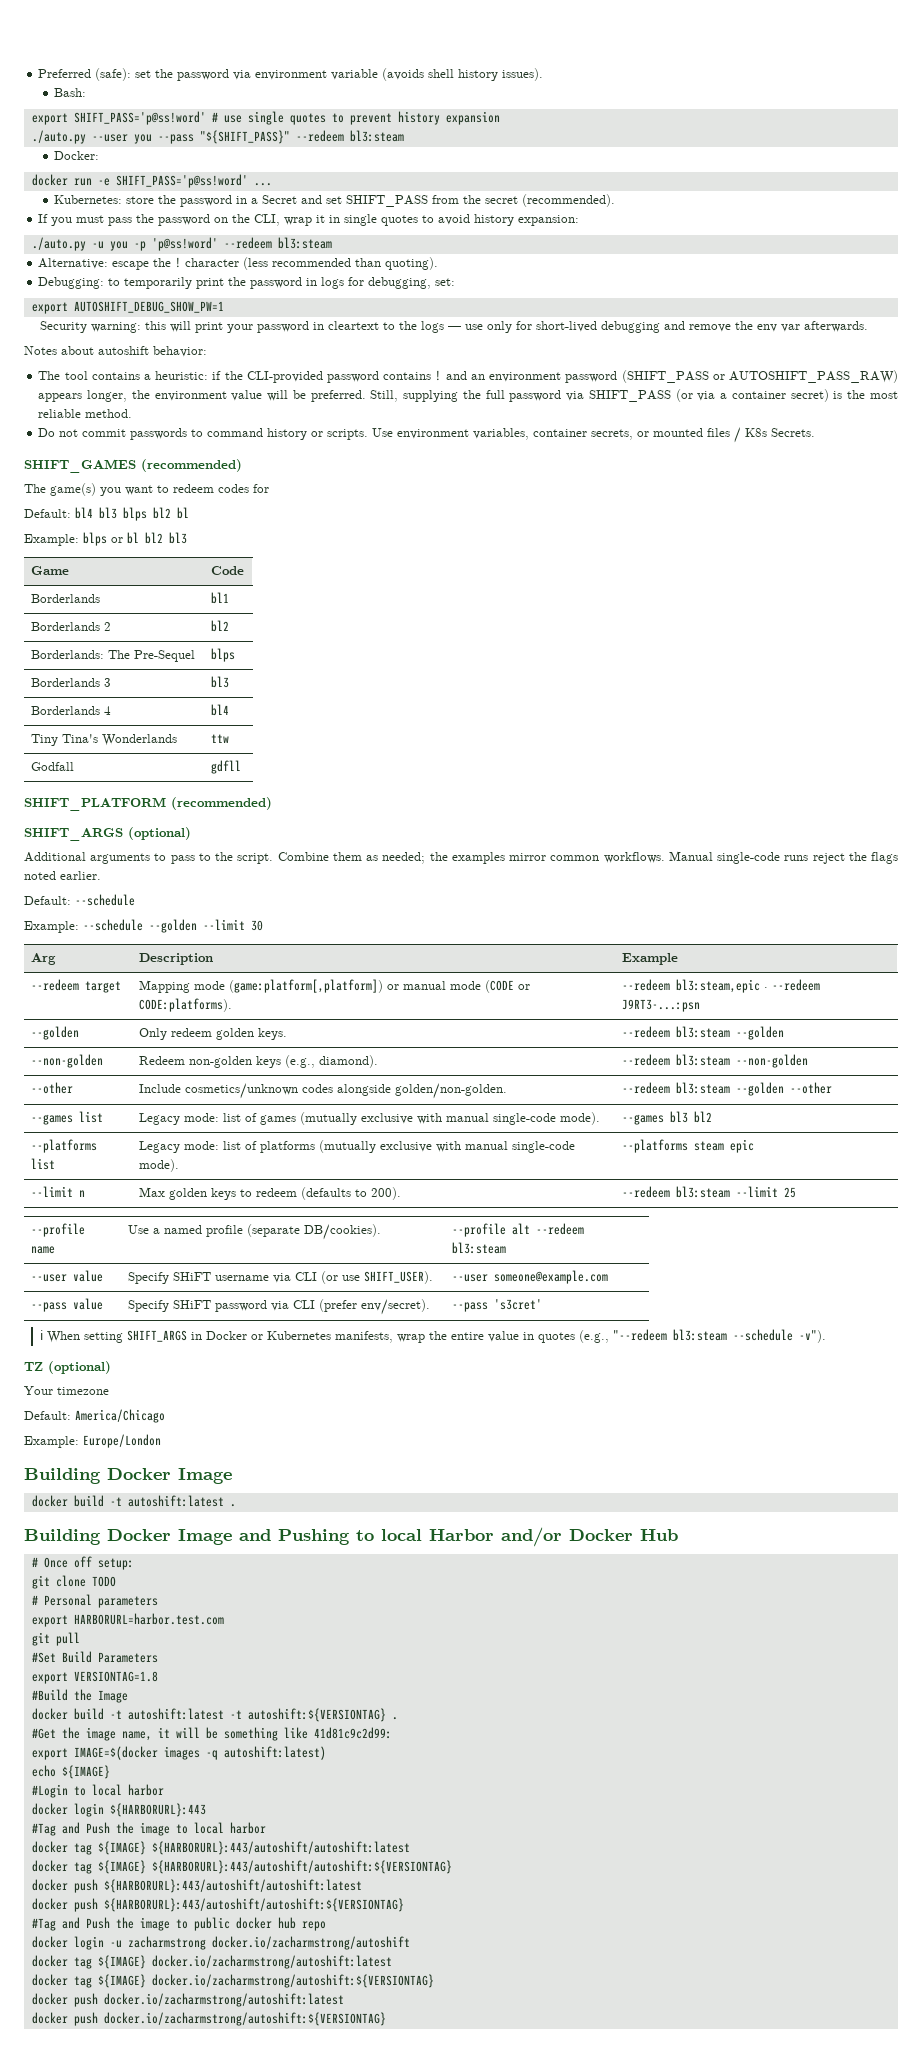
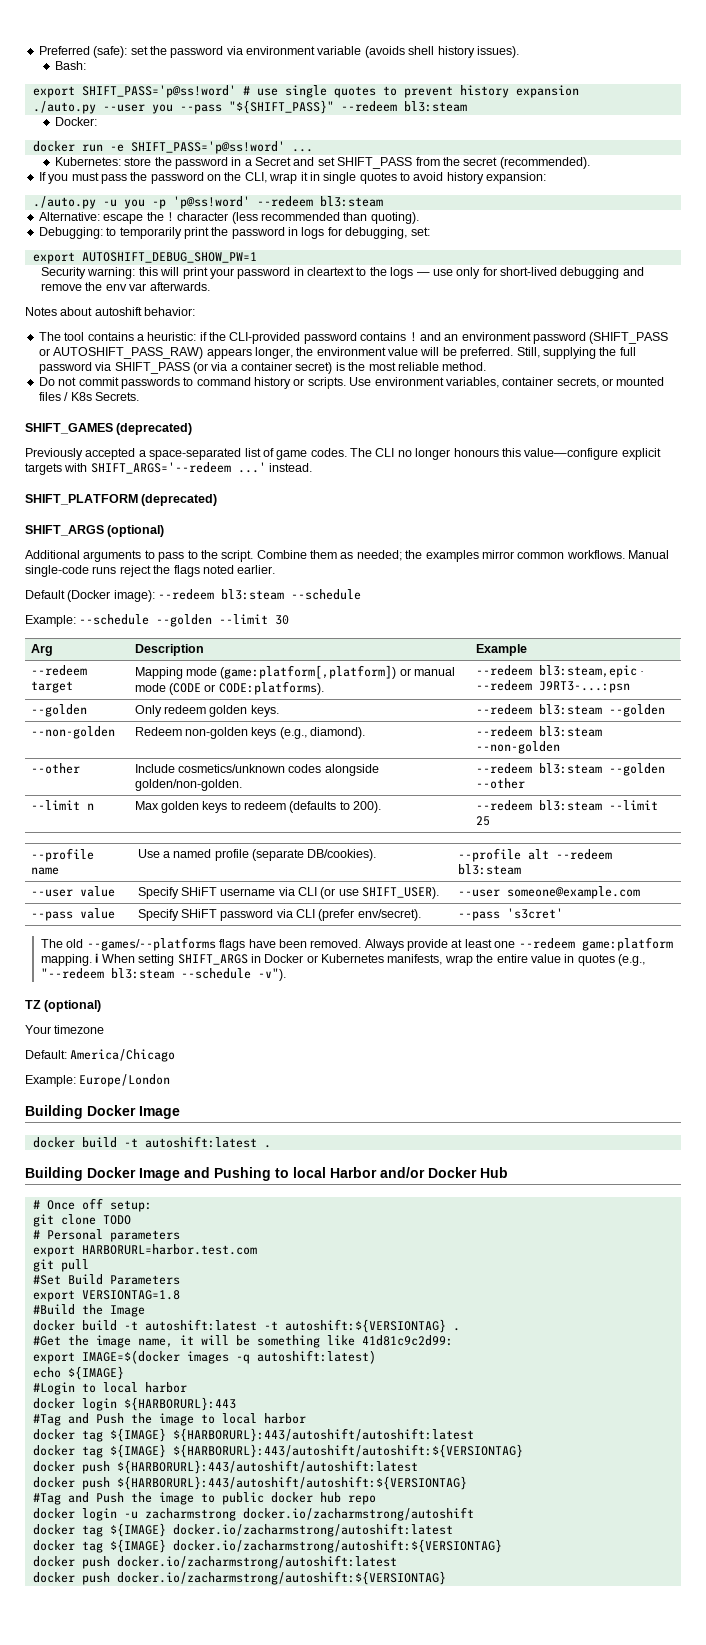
- SHIFT_GAMES (recommended)
- The game(s) you want to redeem codes for
- Default: bl4 bl3 blps bl2 bl
- Example: blps or bl bl2 bl3
- Game | Code
- Borderlands | bl1
- Borderlands 2 | bl2
- Borderlands: The Pre-Sequel | blps
- Borderlands 3 | bl3
- Borderlands 4 | bl4
- Tiny Tina's Wonderlands | ttw
- Godfall | gdfll
+ SHIFT_GAMES (deprecated)
+ Previously accepted a space-separated list of game codes. The CLI no longer honours this value—configure explicit targets with SHIFT_ARGS='--redeem ...' instead.
- SHIFT_PLATFORM (recommended)
+ SHIFT_PLATFORM (deprecated)
- Default: --schedule
+ Default (Docker image): --redeem bl3:steam --schedule
- --games list | Legacy mode: list of games (mutually exclusive with manual single-code mode). | --games bl3 bl2
- --platforms list | Legacy mode: list of platforms (mutually exclusive with manual single-code mode). | --platforms steam epic
- ℹ When setting SHIFT_ARGS in Docker or Kubernetes manifests, wrap the entire value in quotes (e.g., "--redeem bl3:steam --schedule -v").
+ The old --games/--platforms flags have been removed. Always provide at least one --redeem game:platform mapping. ℹ When setting SHIFT_ARGS in Docker or Kubernetes manifests, wrap the entire value in quotes (e.g., "--redeem bl3:steam --schedule -v").

